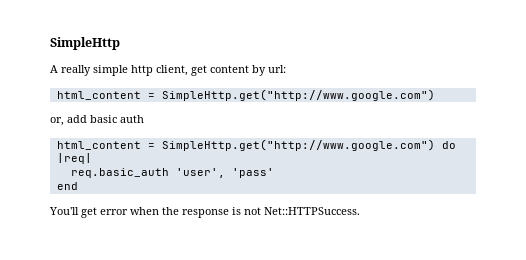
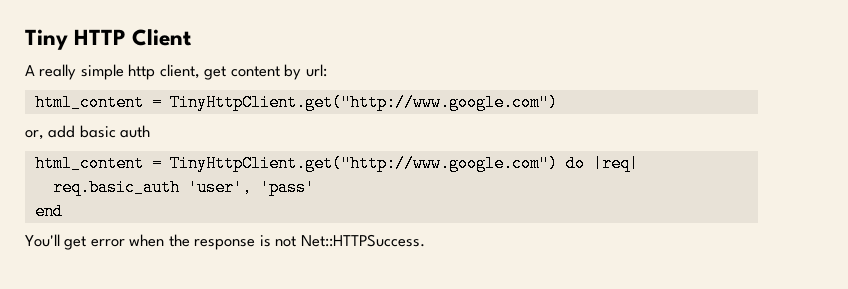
- SimpleHttp
+ Tiny HTTP Client
  A really simple http client, get content by url:
- html_content = SimpleHttp.get("http://www.google.com")
+ html_content = TinyHttpClient.get("http://www.google.com")
- html_content = SimpleHttp.get("http://www.google.com") do |req|
+ html_content = TinyHttpClient.get("http://www.google.com") do |req|

